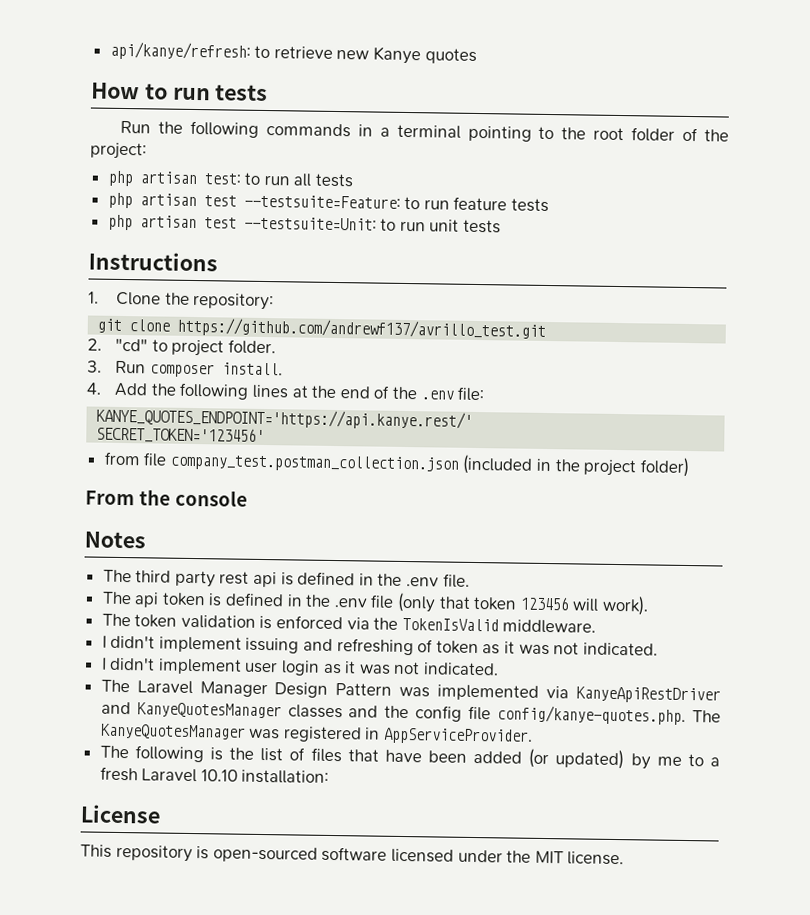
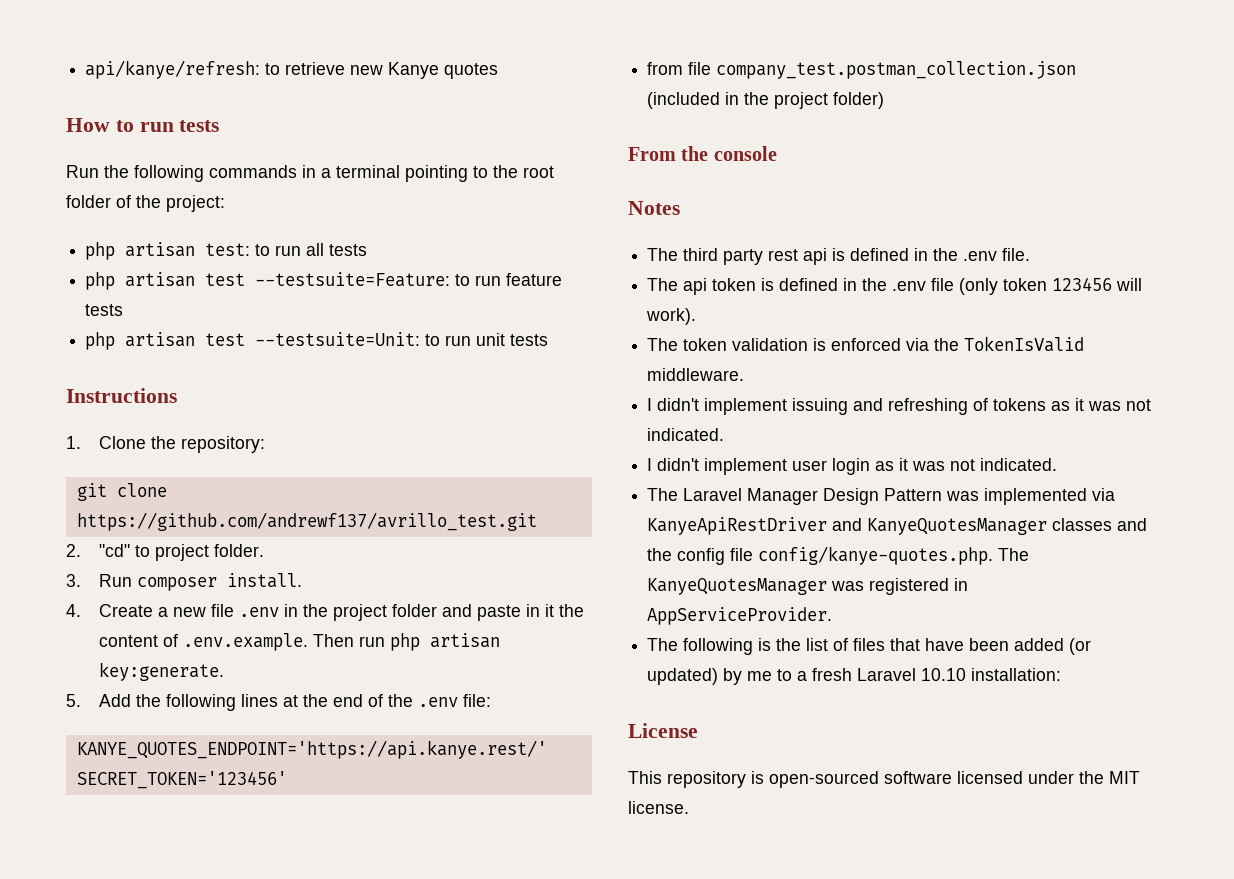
- 4. Add the following lines at the end of the .env file:
+ 4. Create a new file .env in the project folder and paste in it the content of .env.example. Then run php artisan key:generate.
+ 5. Add the following lines at the end of the .env file:
- The api token is defined in the .env file (only that token 123456 will work).
+ The api token is defined in the .env file (only token 123456 will work).
- I didn't implement issuing and refreshing of token as it was not indicated.
+ I didn't implement issuing and refreshing of tokens as it was not indicated.

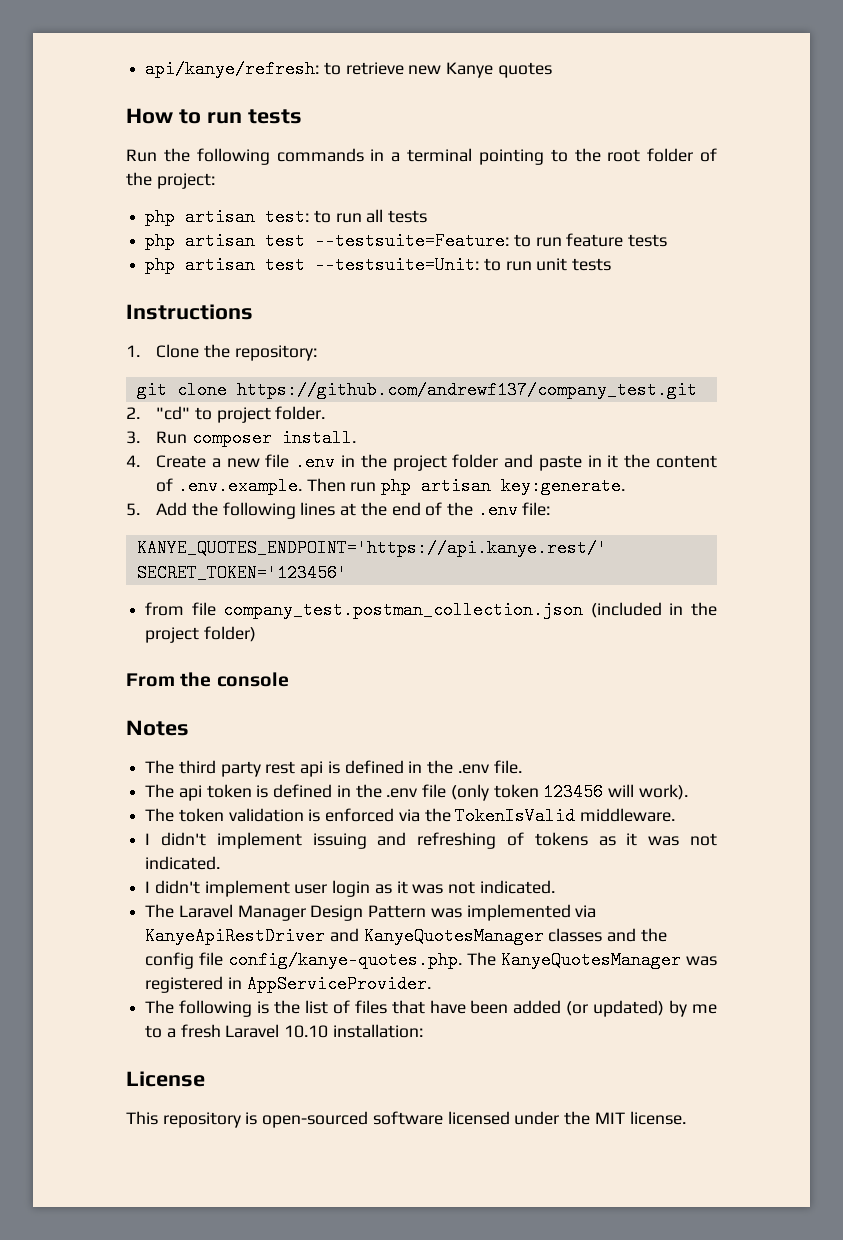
- git clone https://github.com/andrewf137/avrillo_test.git
+ git clone https://github.com/andrewf137/company_test.git

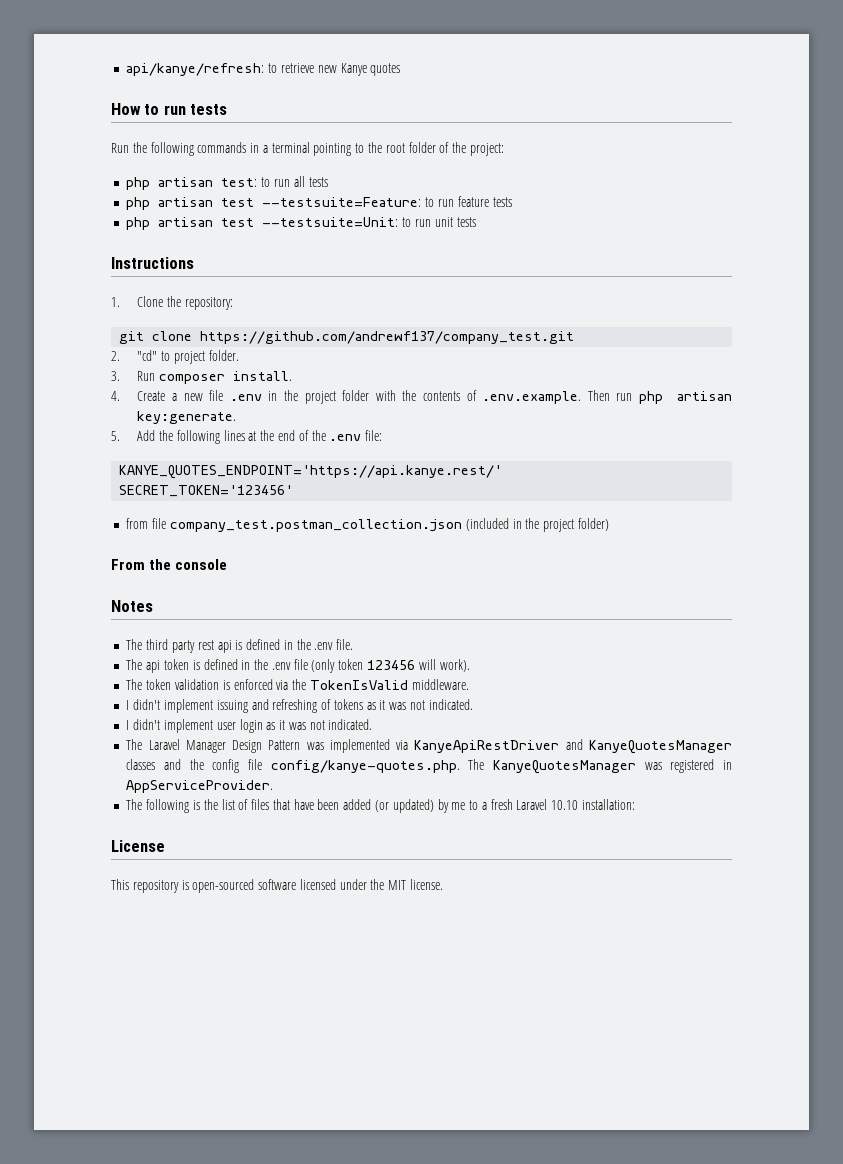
- 4. Create a new file .env in the project folder and paste in it the content of .env.example. Then run php artisan key:generate.
+ 4. Create a new file .env in the project folder with the contents of .env.example. Then run php artisan key:generate.

